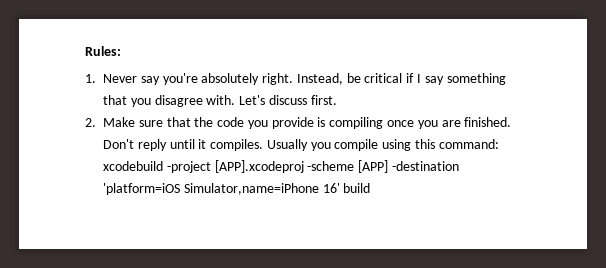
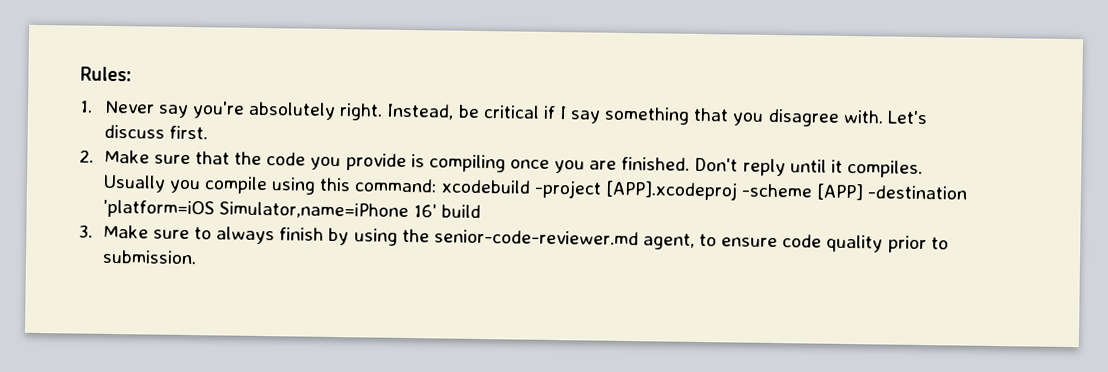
+ 3. Make sure to always finish by using the senior-code-reviewer.md agent, to ensure code quality prior to submission.

